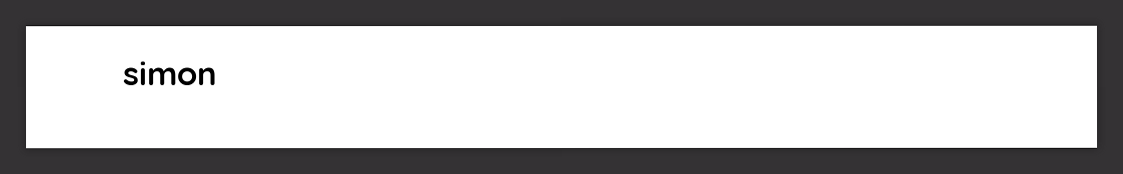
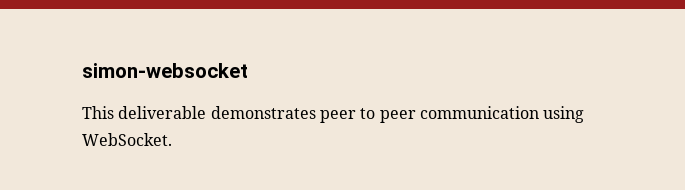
- simon
+ simon-websocket
+ This deliverable demonstrates peer to peer communication using WebSocket.

